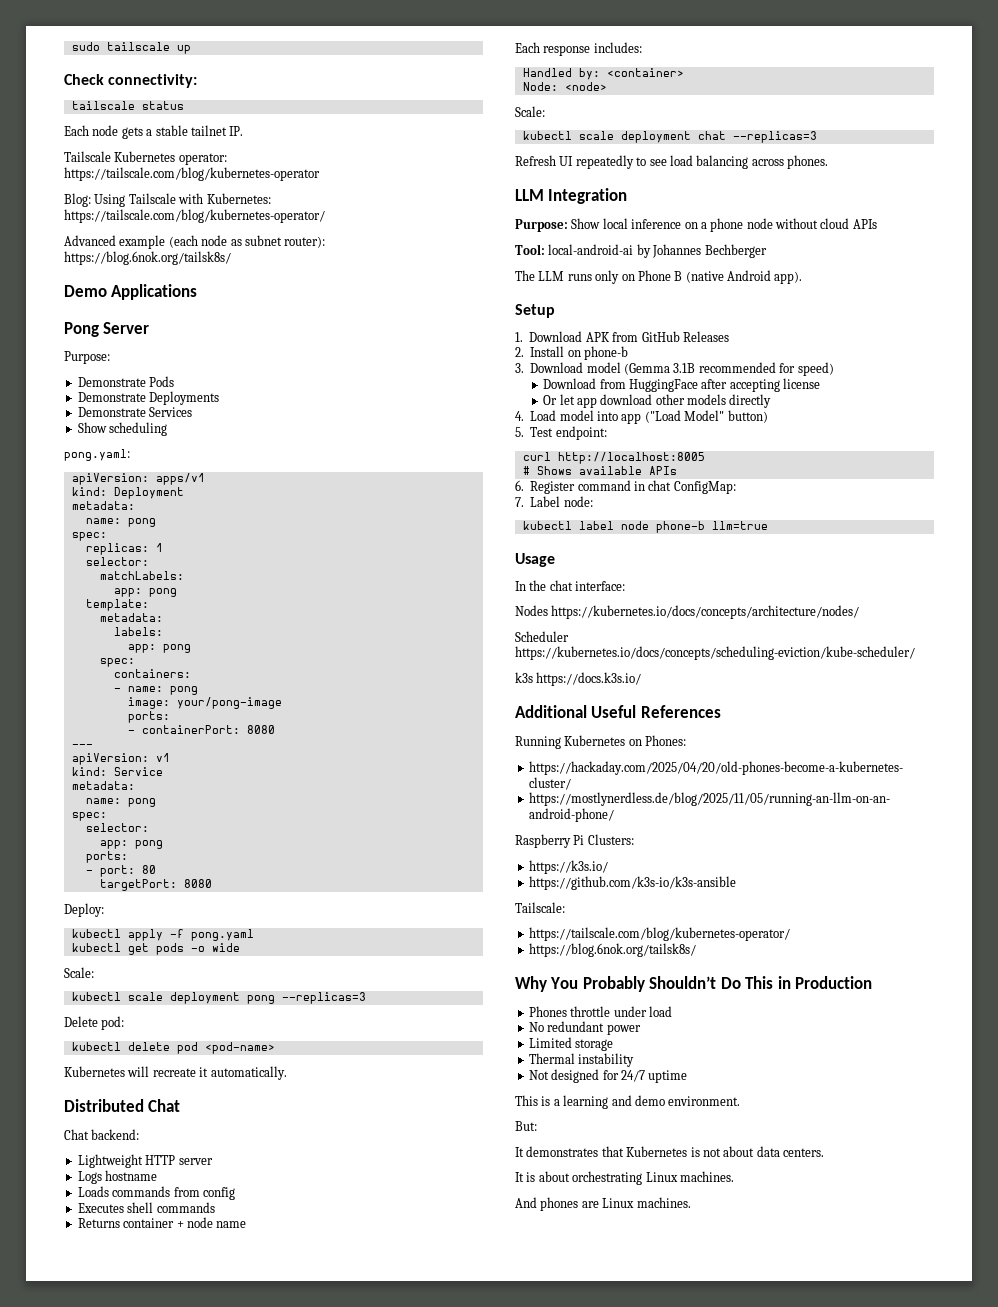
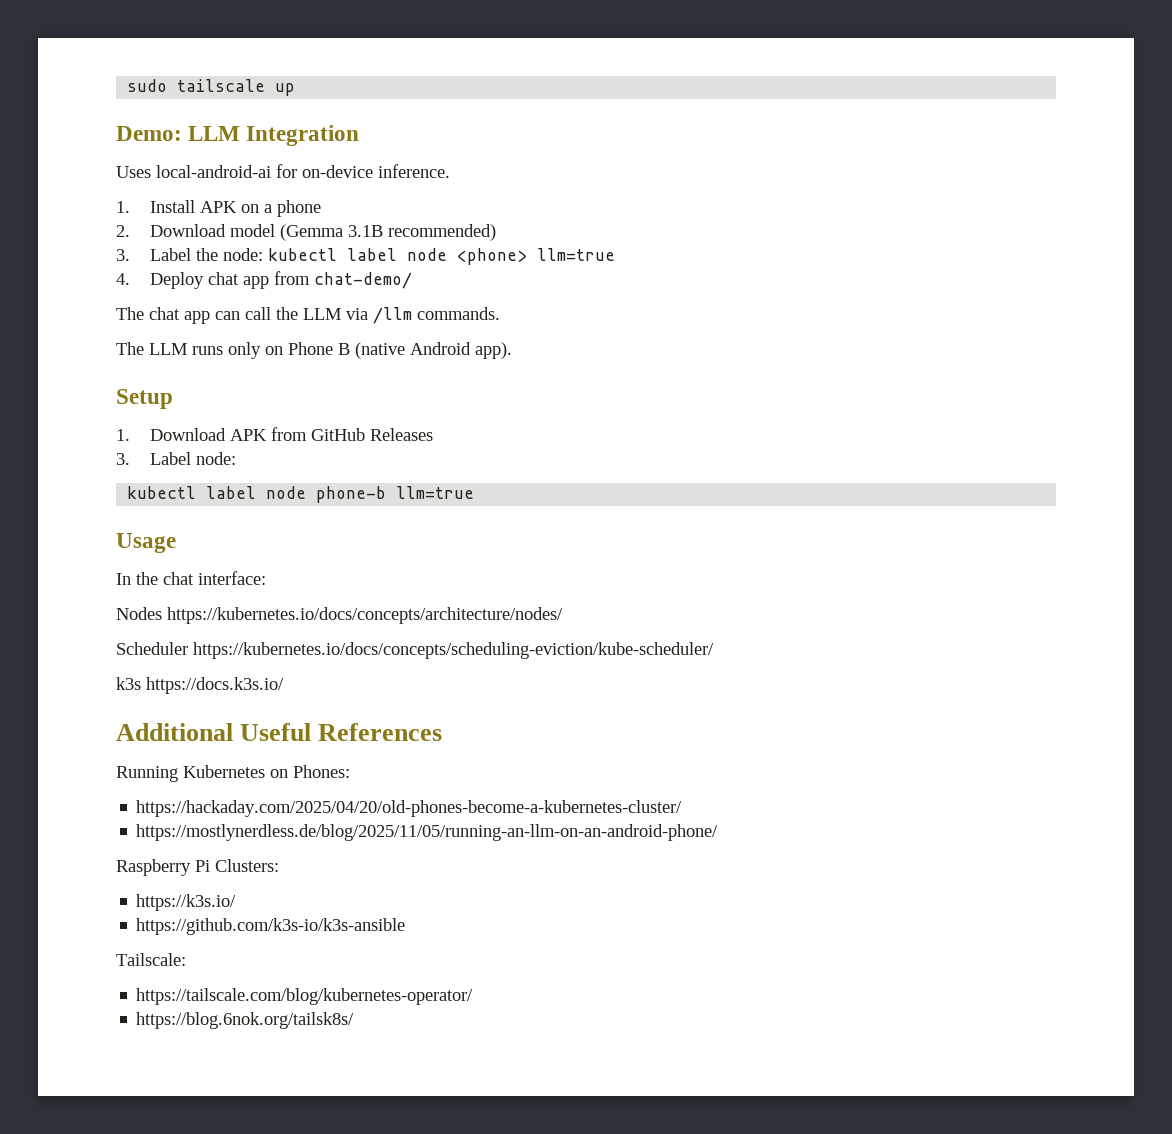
- Check connectivity:
- tailscale status
- Each node gets a stable tailnet IP.
- Tailscale Kubernetes operator: https://tailscale.com/blog/kubernetes-operator
- Blog: Using Tailscale with Kubernetes: https://tailscale.com/blog/kubernetes-operator/
- Advanced example (each node as subnet router): https://blog.6nok.org/tailsk8s/
- Demo Applications
- Pong Server
- Purpose:
- Demonstrate Pods
- Demonstrate Deployments
- Demonstrate Services
- Show scheduling
- pong.yaml:
- apiVersion: apps/v1
- kind: Deployment
- metadata:
- name: pong
- spec:
- replicas: 1
- selector:
- matchLabels:
- app: pong
- template:
- metadata:
- labels:
- app: pong
- spec:
- containers:
- - name: pong
- image: your/pong-image
- ports:
- - containerPort: 8080
- ---
- apiVersion: v1
- kind: Service
- metadata:
- name: pong
- spec:
- selector:
- app: pong
- ports:
- - port: 80
- targetPort: 8080
- Deploy:
- kubectl apply -f pong.yaml
- kubectl get pods -o wide
- Scale:
- kubectl scale deployment pong --replicas=3
- Delete pod:
- kubectl delete pod <pod-name>
- Kubernetes will recreate it automatically.
- Distributed Chat
- Chat backend:
- Lightweight HTTP server
- Logs hostname
- Loads commands from config
- Executes shell commands
- Returns container + node name
- Each response includes:
- Handled by: <container>
- Node: <node>
- Scale:
- kubectl scale deployment chat --replicas=3
- Refresh UI repeatedly to see load balancing across phones.
- LLM Integration
- Purpose: Show local inference on a phone node without cloud APIs
- Tool: local-android-ai by Johannes Bechberger
+ Demo: LLM Integration
+ Uses local-android-ai for on-device inference.
+ 1. Install APK on a phone
+ 2. Download model (Gemma 3.1B recommended)
+ 3. Label the node: kubectl label node <phone> llm=true
+ 4. Deploy chat app from chat-demo/
+ The chat app can call the LLM via /llm commands.
- 2. Install on phone-b
- 3. Download model (Gemma 3.1B recommended for speed)
- Download from HuggingFace after accepting license
- Or let app download other models directly
- 4. Load model into app ("Load Model" button)
- 5. Test endpoint:
- curl http://localhost:8005
- # Shows available APIs
- 6. Register command in chat ConfigMap:
- 7. Label node:
+ 3. Label node:
- Why You Probably Shouldn’t Do This in Production
- Phones throttle under load
- No redundant power
- Limited storage
- Thermal instability
- Not designed for 24/7 uptime
- This is a learning and demo environment.
- But:
- It demonstrates that Kubernetes is not about data centers.
- It is about orchestrating Linux machines.
- And phones are Linux machines.

